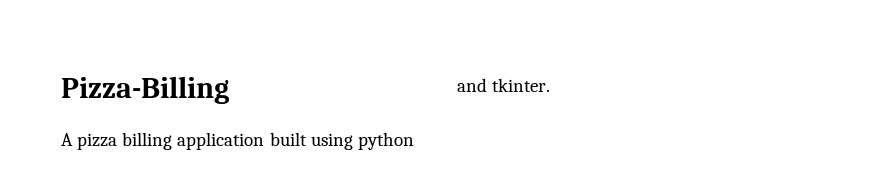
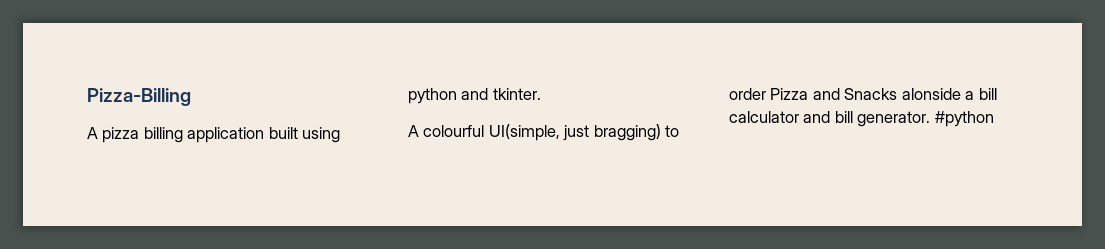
+ A colourful UI(simple, just bragging) to order Pizza and Snacks alonside a bill calculator and bill generator. #python

